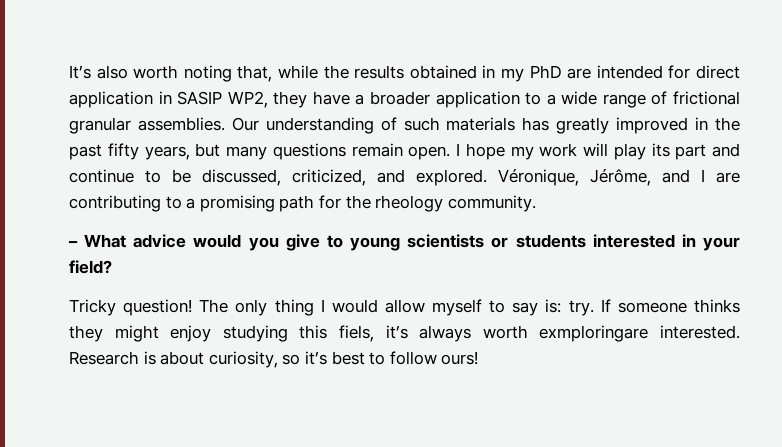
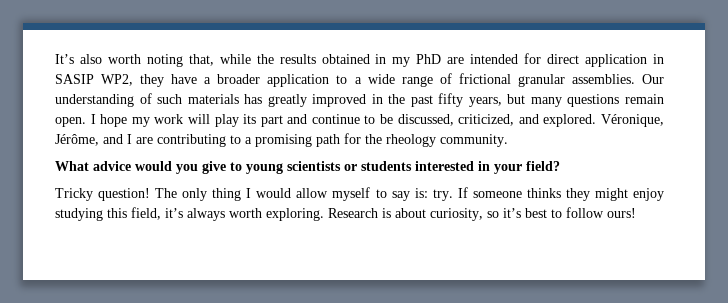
- – What advice would you give to young scientists or students interested in your field?
+ What advice would you give to young scientists or students interested in your field?
- If someone thinks they might enjoy studying this fiels, it’s always worth exmploringare interested.
+ If someone thinks they might enjoy studying this field, it’s always worth exploring.

